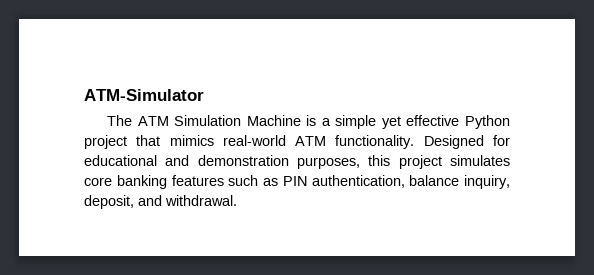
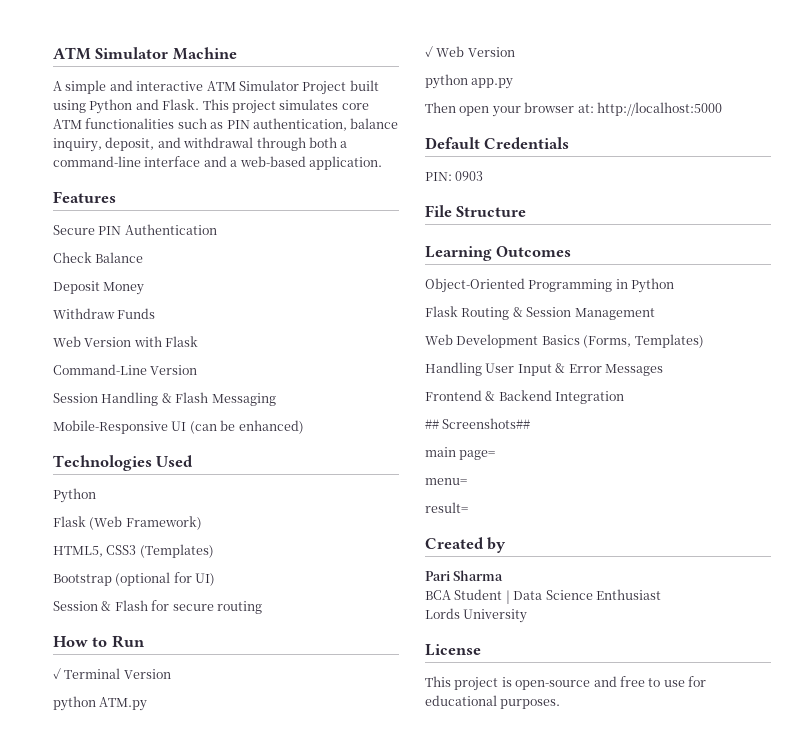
- ATM-Simulator
- The ATM Simulation Machine is a simple yet effective Python project that mimics real-world ATM functionality. Designed for educational and demonstration purposes, this project simulates core banking features such as PIN authentication, balance inquiry, deposit, and withdrawal.
+ ATM Simulator Machine
+ A simple and interactive ATM Simulator Project built using Python and Flask. This project simulates core ATM functionalities such as PIN authentication, balance inquiry, deposit, and withdrawal through both a command-line interface and a web-based application.
+ Features
+ Secure PIN Authentication
+ Check Balance
+ Deposit Money
+ Withdraw Funds
+ Web Version with Flask
+ Command-Line Version
+ Session Handling & Flash Messaging
+ Mobile-Responsive UI (can be enhanced)
+ Technologies Used
+ Python
+ Flask (Web Framework)
+ HTML5, CSS3 (Templates)
+ Bootstrap (optional for UI)
+ Session & Flash for secure routing
+ How to Run
+ ✓ Terminal Version
+ python ATM.py
+ ✓ Web Version
+ python app.py
+ Then open your browser at: http://localhost:5000
+ Default Credentials
+ PIN: 0903
+ File Structure
+ Learning Outcomes
+ Object-Oriented Programming in Python
+ Flask Routing & Session Management
+ Web Development Basics (Forms, Templates)
+ Handling User Input & Error Messages
+ Frontend & Backend Integration
+ ## Screenshots##
+ main page=
+ menu=
+ result=
+ Created by
+ Pari Sharma
+ BCA Student | Data Science Enthusiast
+ Lords University
+ License
+ This project is open-source and free to use for educational purposes.

